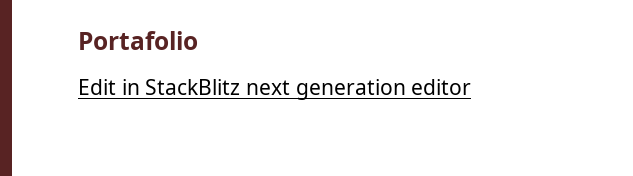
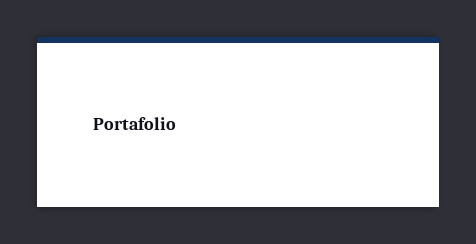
- Edit in StackBlitz next generation editor

